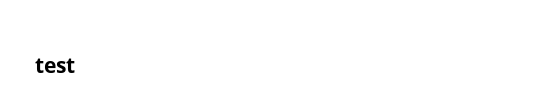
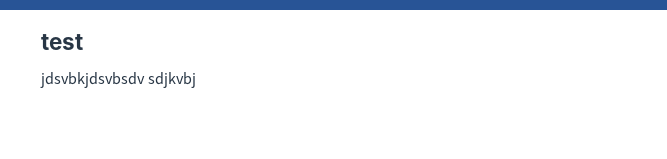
+ jdsvbkjdsvbsdv sdjkvbj

